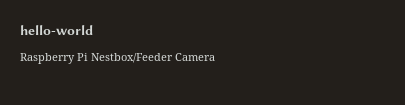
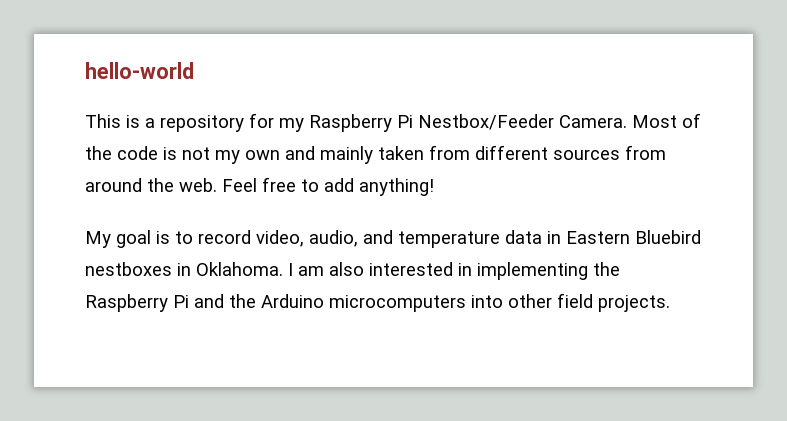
- Raspberry Pi Nestbox/Feeder Camera
+ This is a repository for my Raspberry Pi Nestbox/Feeder Camera. Most of the code is not my own and mainly taken from different sources from around the web. Feel free to add anything!
+ My goal is to record video, audio, and temperature data in Eastern Bluebird nestboxes in Oklahoma. I am also interested in implementing the Raspberry Pi and the Arduino microcomputers into other field projects.

